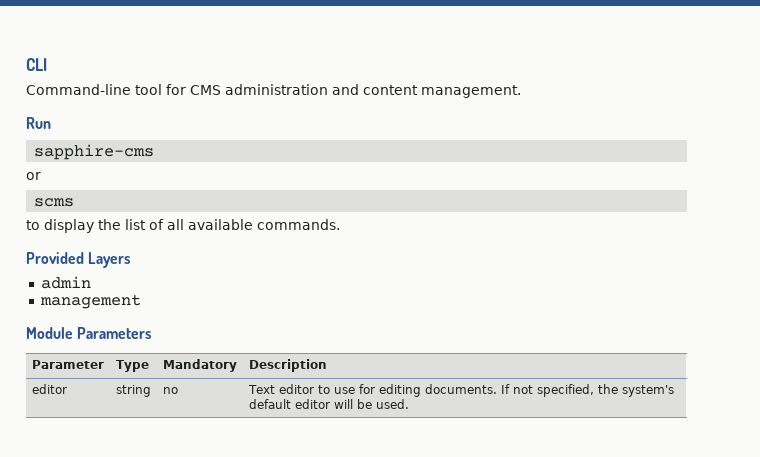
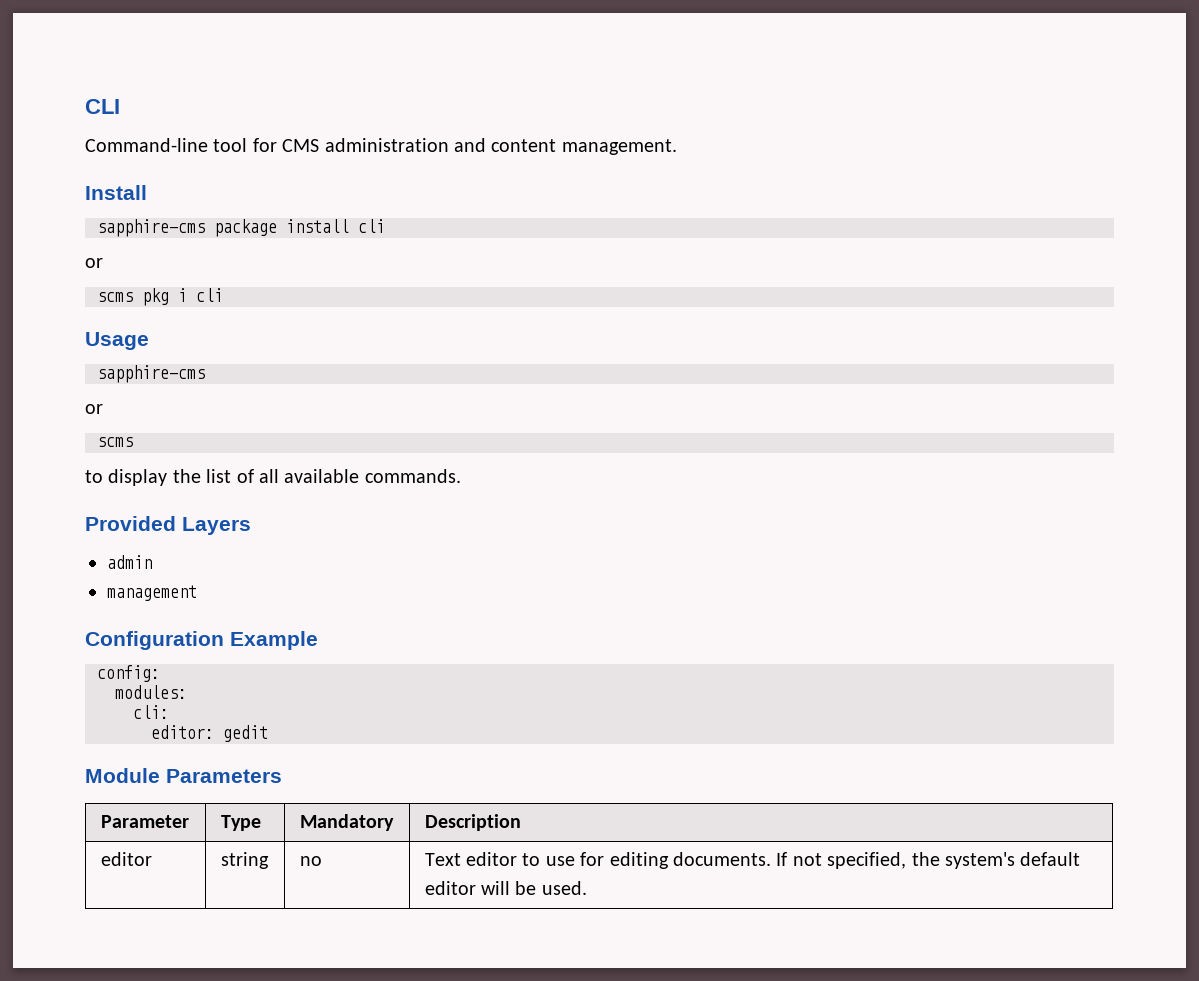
- Run
+ Install
+ sapphire-cms package install cli
+ or
+ scms pkg i cli
+ Usage
+ Configuration Example
+ config:
+ modules:
+ cli:
+ editor: gedit

